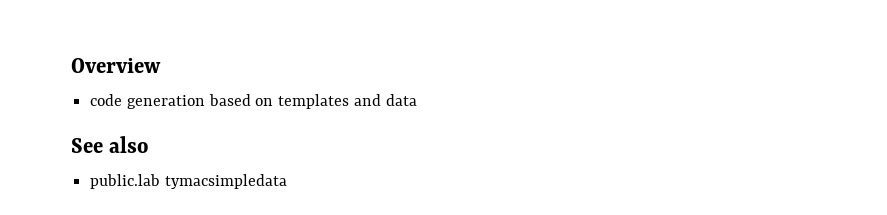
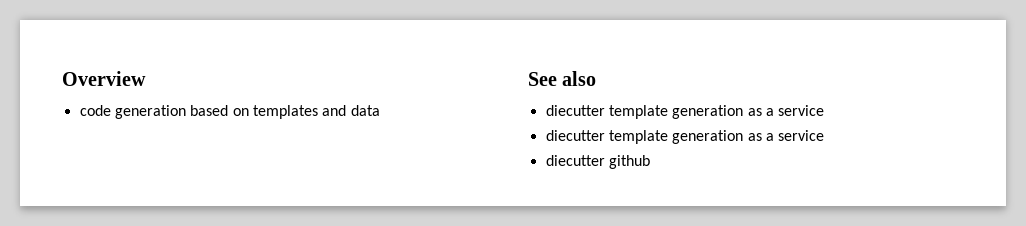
  See also
- public.lab tymacsimpledata
+ diecutter template generation as a service
+ diecutter template generation as a service
+ diecutter github

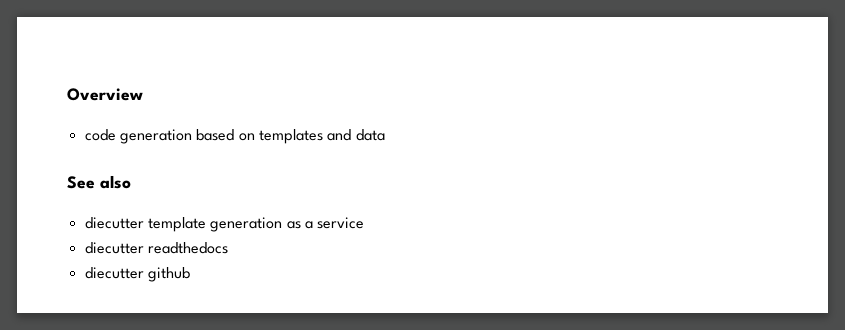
  See also
  diecutter template generation as a service
- diecutter template generation as a service
+ diecutter readthedocs

